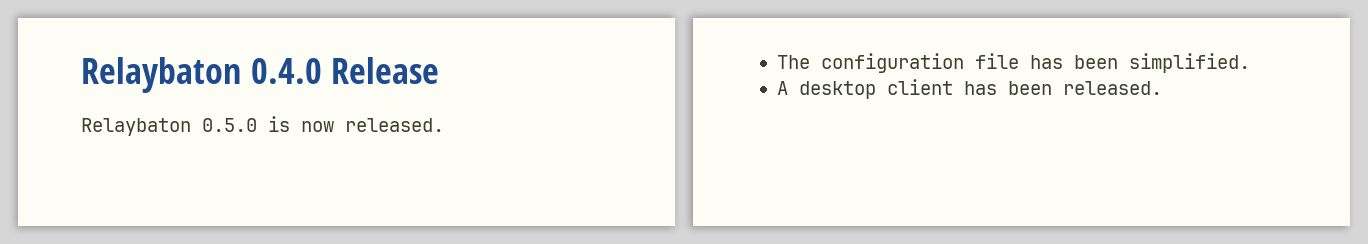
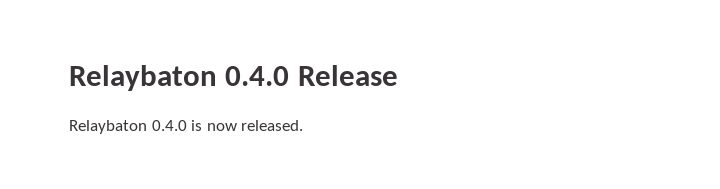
- Relaybaton 0.5.0 is now released.
+ Relaybaton 0.4.0 is now released.
- The configuration file has been simplified.
- A desktop client has been released.

